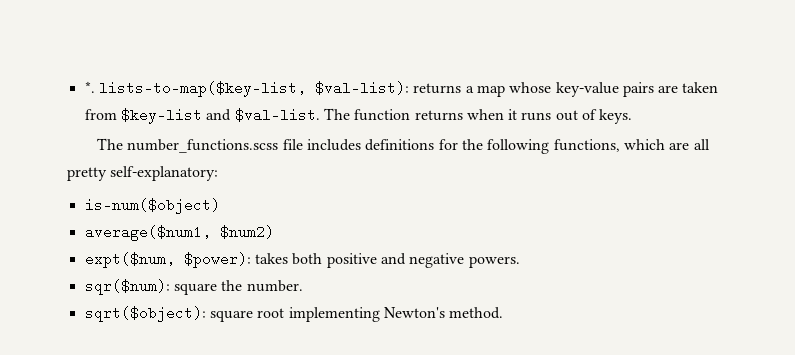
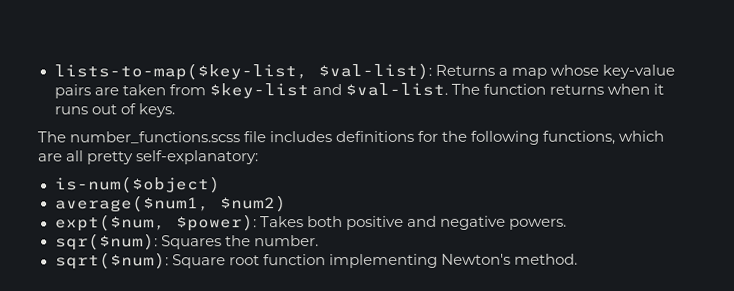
- *. lists-to-map($key-list, $val-list): returns a map whose key-value pairs are taken from $key-list and $val-list.
+ lists-to-map($key-list, $val-list): Returns a map whose key-value pairs are taken from $key-list and $val-list.
- expt($num, $power): takes both positive and negative powers.
+ expt($num, $power): Takes both positive and negative powers.
- sqr($num): square the number.
+ sqr($num): Squares the number.
- sqrt($object): square root implementing Newton's method.
+ sqrt($num): Square root function implementing Newton's method.

